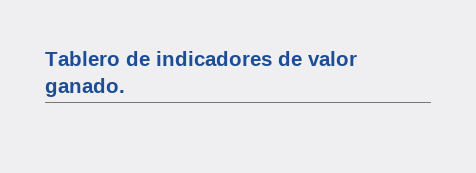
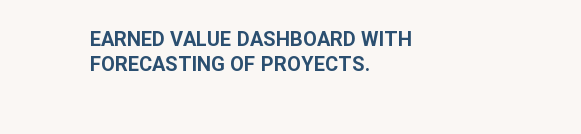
- Tablero de indicadores de valor ganado.
+ EARNED VALUE DASHBOARD WITH FORECASTING OF PROYECTS.

